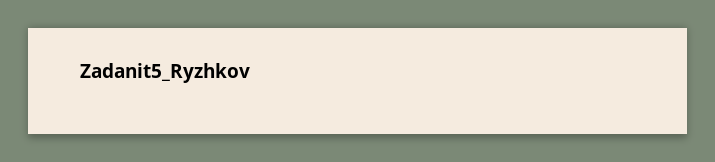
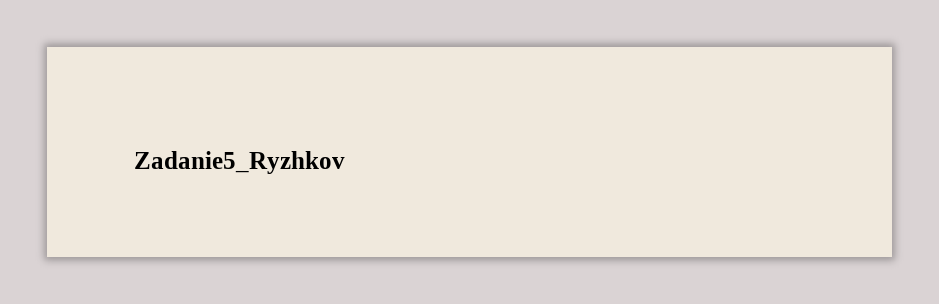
- Zadanit5_Ryzhkov
+ Zadanie5_Ryzhkov

